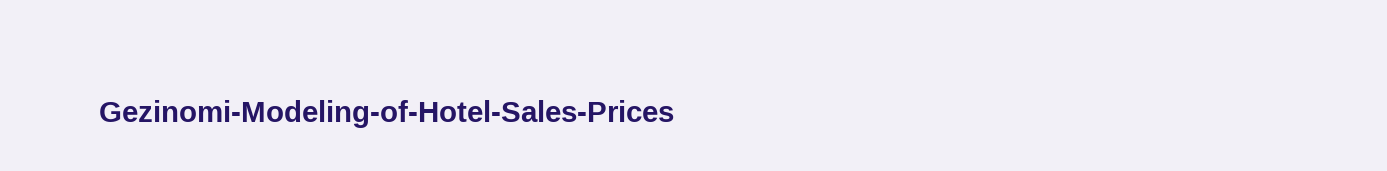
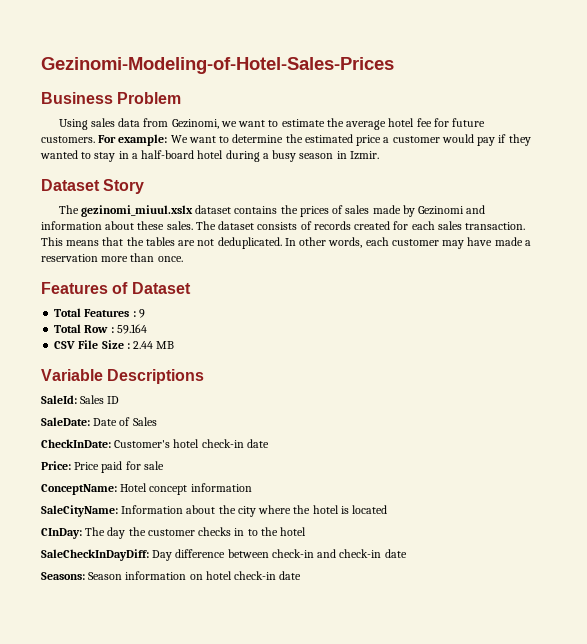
+ Business Problem
+ Using sales data from Gezinomi, we want to estimate the average hotel fee for future customers. For example: We want to determine the estimated price a customer would pay if they wanted to stay in a half-board hotel during a busy season in Izmir.
+ Dataset Story
+ The gezinomi_miuul.xslx dataset contains the prices of sales made by Gezinomi and information about these sales. The dataset consists of records created for each sales transaction. This means that the tables are not deduplicated. In other words, each customer may have made a reservation more than once.
+ Features of Dataset
+ Total Features : 9
+ Total Row : 59.164
+ CSV File Size : 2.44 MB
+ Variable Descriptions
+ SaleId: Sales ID
+ SaleDate: Date of Sales
+ CheckInDate: Customer's hotel check-in date
+ Price: Price paid for sale
+ ConceptName: Hotel concept information
+ SaleCityName: Information about the city where the hotel is located
+ CInDay: The day the customer checks in to the hotel
+ SaleCheckInDayDiff: Day difference between check-in and check-in date
+ Seasons: Season information on hotel check-in date

